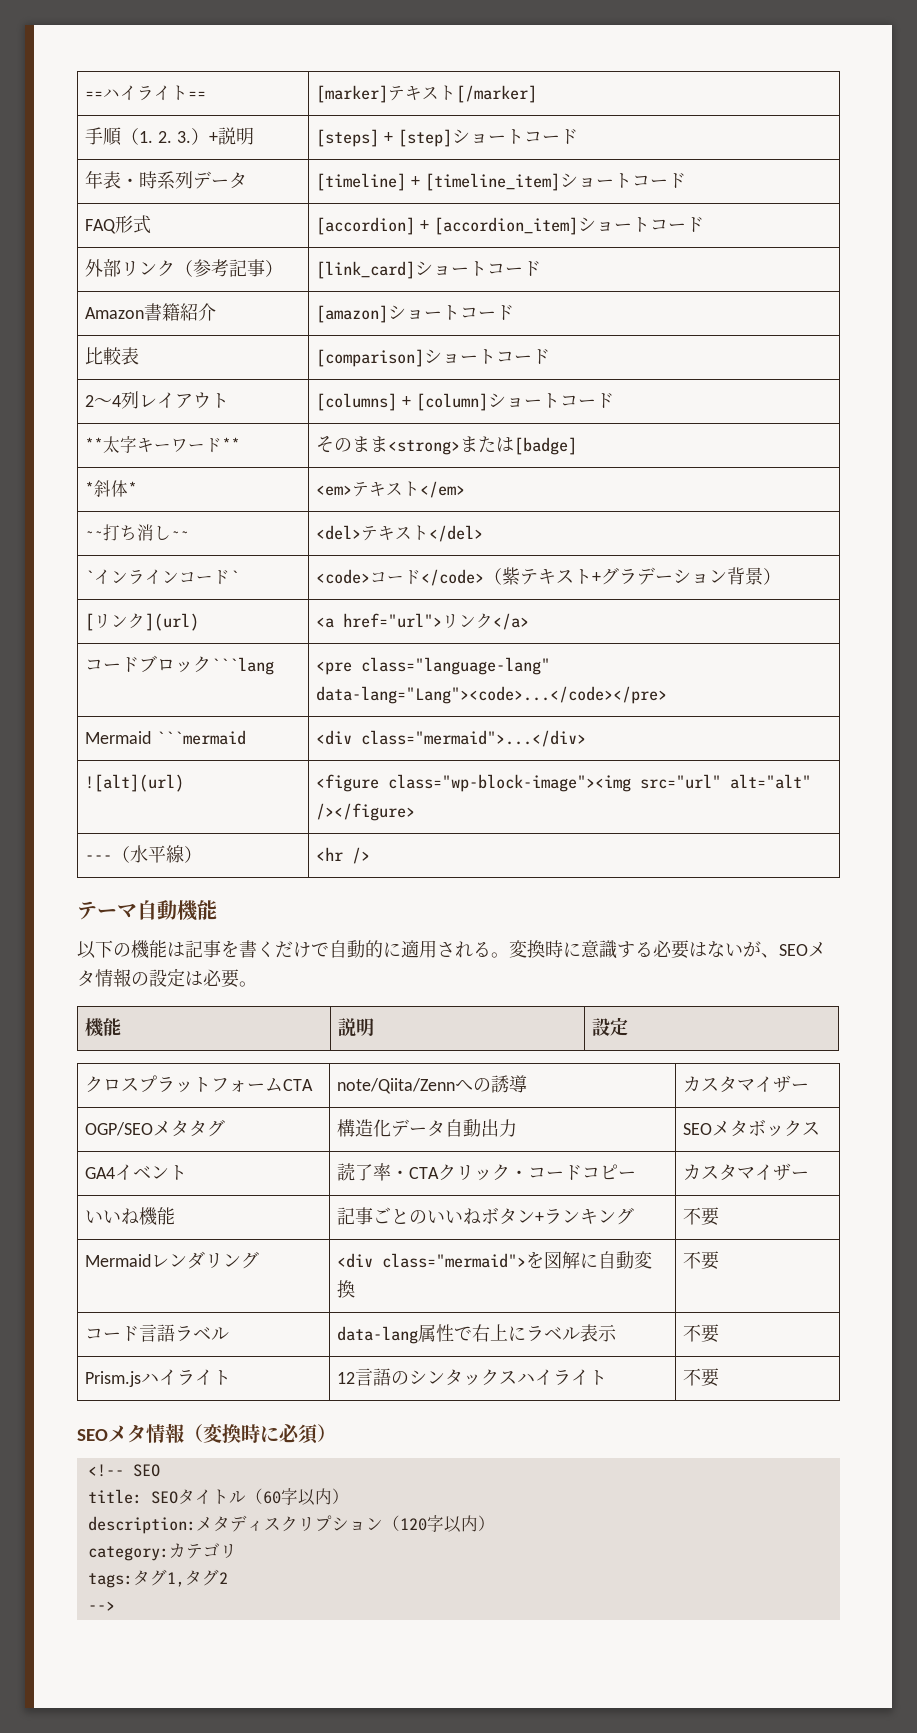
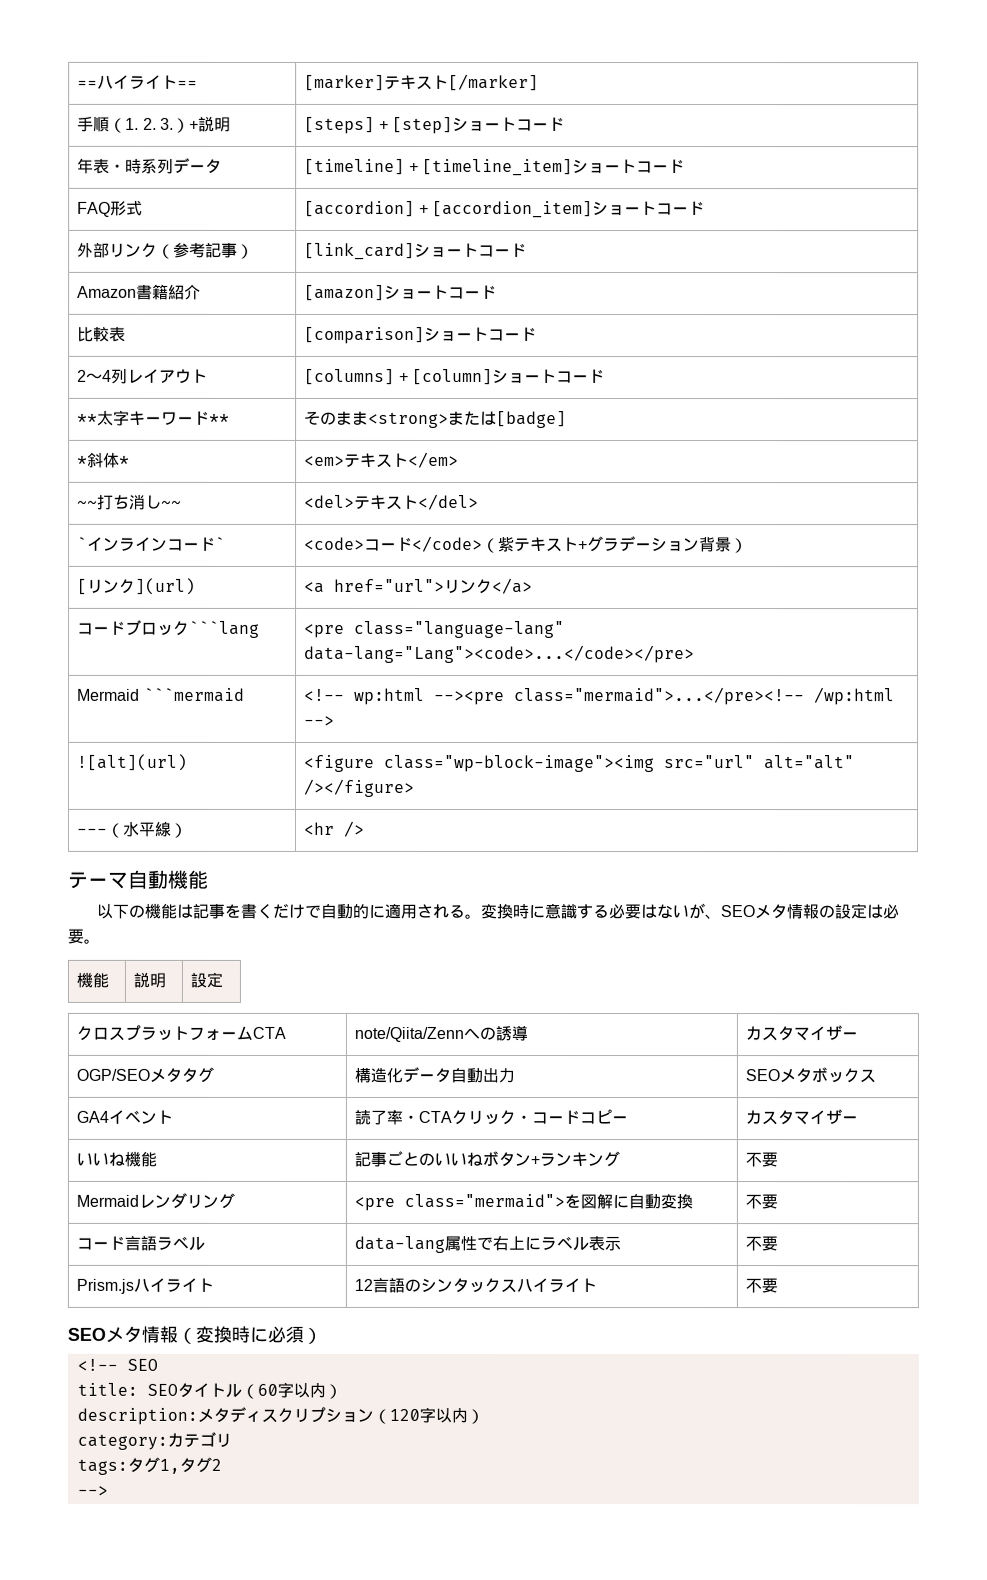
- Mermaid ```mermaid | <div class="mermaid">...</div>
+ Mermaid ```mermaid | <!-- wp:html --><pre class="mermaid">...</pre><!-- /wp:html -->
- Mermaidレンダリング | <div class="mermaid">を図解に自動変換 | 不要
+ Mermaidレンダリング | <pre class="mermaid">を図解に自動変換 | 不要

